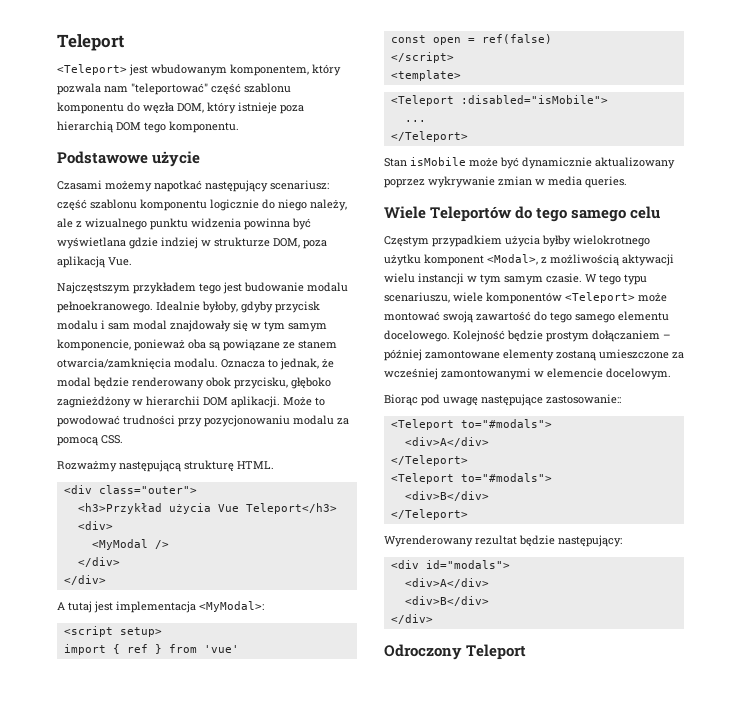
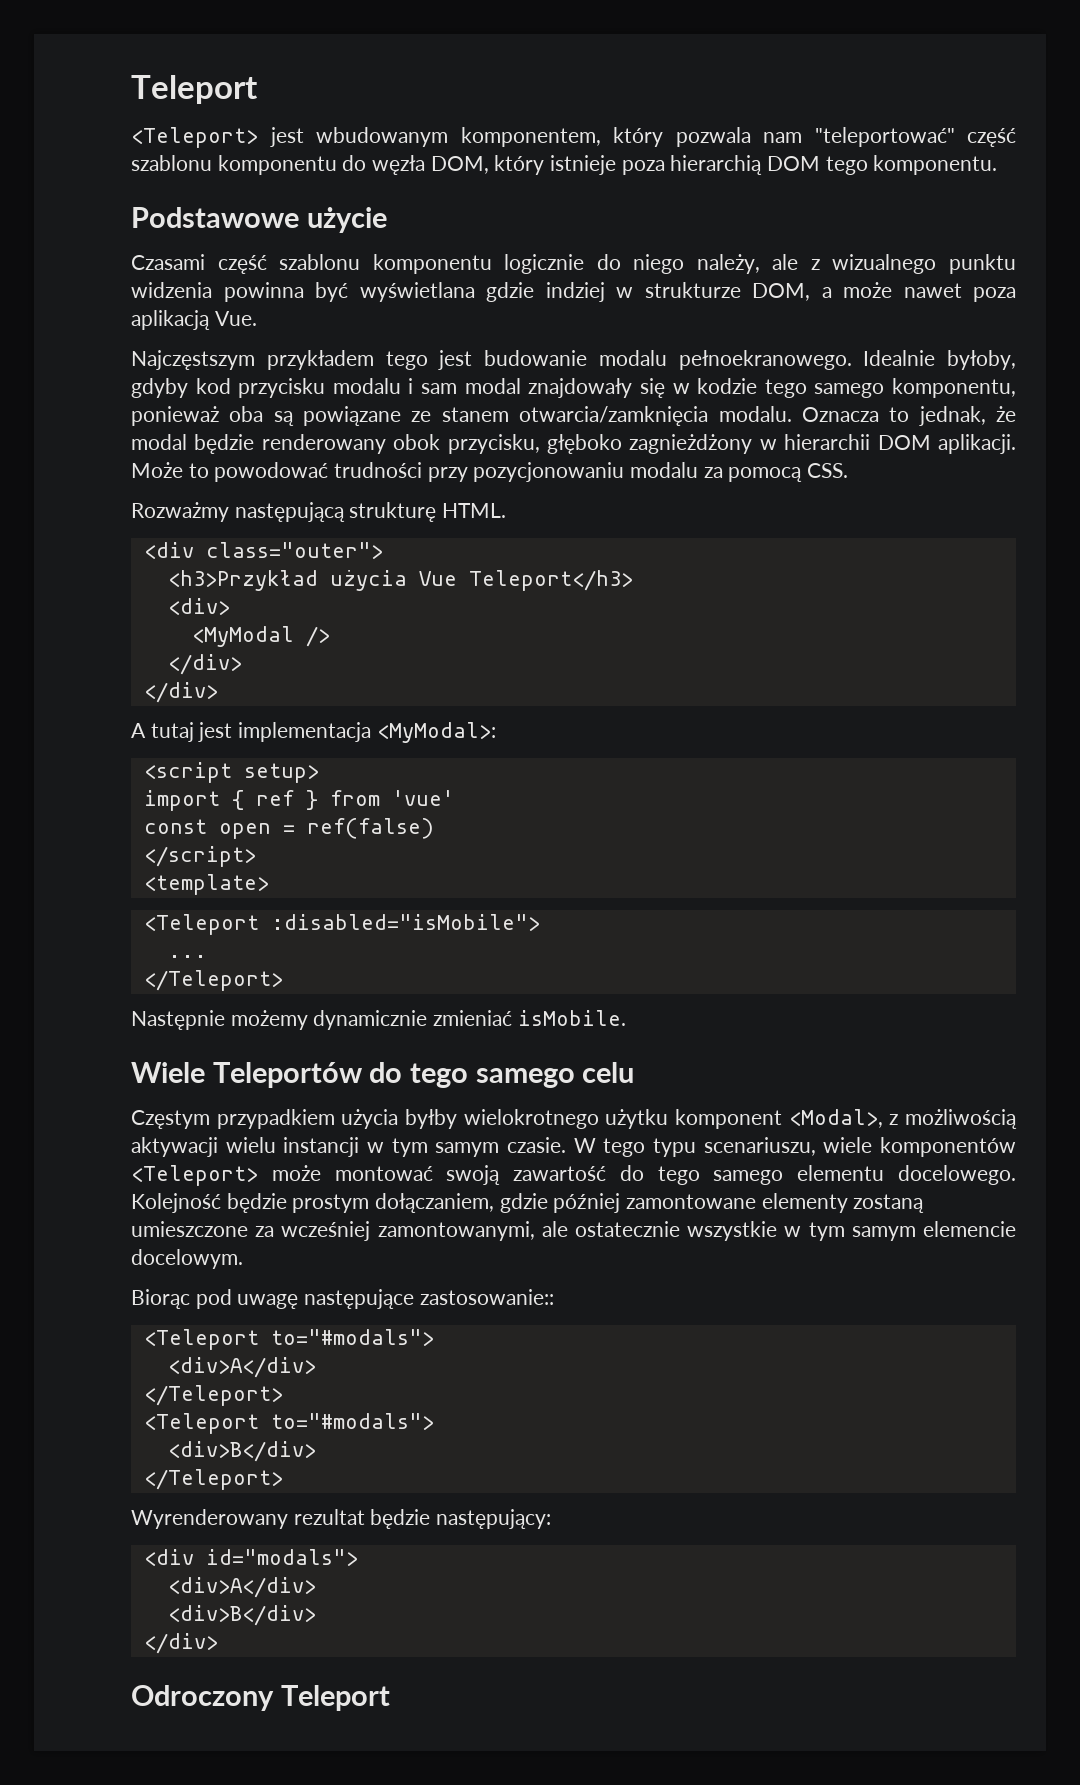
- Czasami możemy napotkać następujący scenariusz: część szablonu komponentu logicznie do niego należy, ale z wizualnego punktu widzenia powinna być wyświetlana gdzie indziej w strukturze DOM, poza aplikacją Vue.
+ Czasami część szablonu komponentu logicznie do niego należy, ale z wizualnego punktu widzenia powinna być wyświetlana gdzie indziej w strukturze DOM, a może nawet poza aplikacją Vue.
- Idealnie byłoby, gdyby przycisk modalu i sam modal znajdowały się w tym samym komponencie, ponieważ oba są powiązane ze stanem otwarcia/zamknięcia modalu.
+ Idealnie byłoby, gdyby kod przycisku modalu i sam modal znajdowały się w kodzie tego samego komponentu, ponieważ oba są powiązane ze stanem otwarcia/zamknięcia modalu.
- Stan isMobile może być dynamicznie aktualizowany poprzez wykrywanie zmian w media queries.
+ Następnie możemy dynamicznie zmieniać isMobile.
- Kolejność będzie prostym dołączaniem – później zamontowane elementy zostaną umieszczone za wcześniej zamontowanymi w elemencie docelowym.
+ Kolejność będzie prostym dołączaniem, gdzie później zamontowane elementy zostaną umieszczone za wcześniej zamontowanymi, ale ostatecznie wszystkie w tym samym elemencie docelowym.

